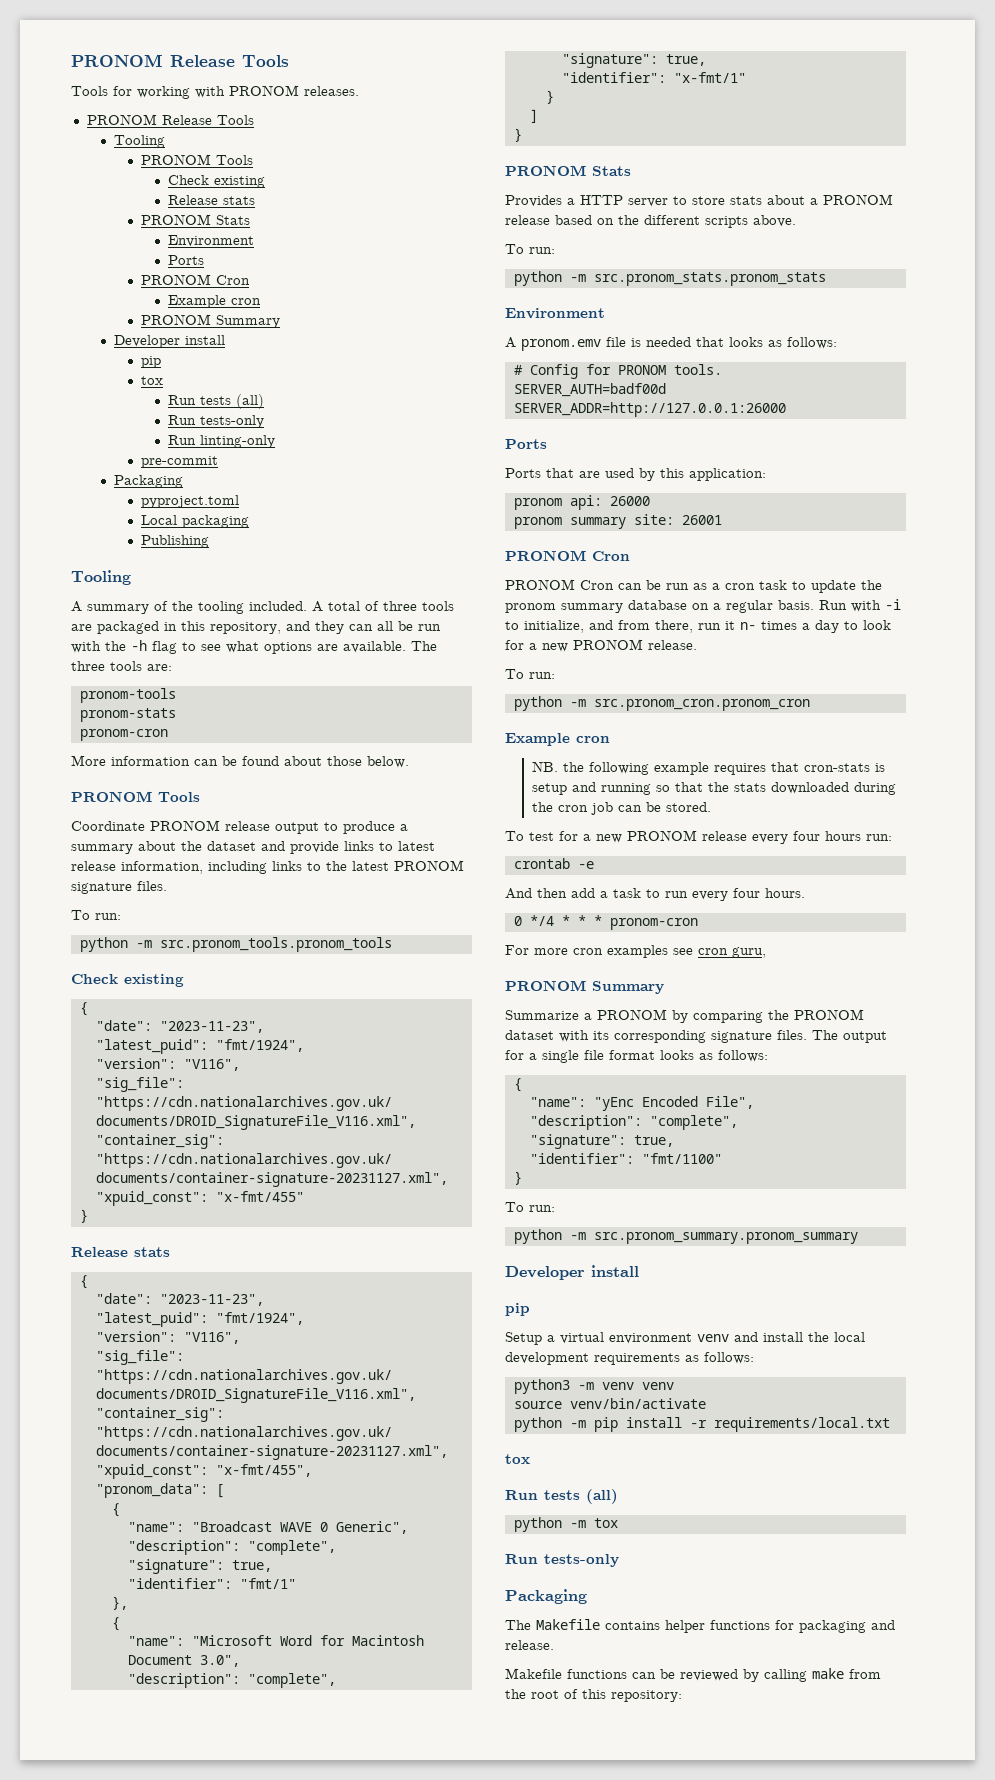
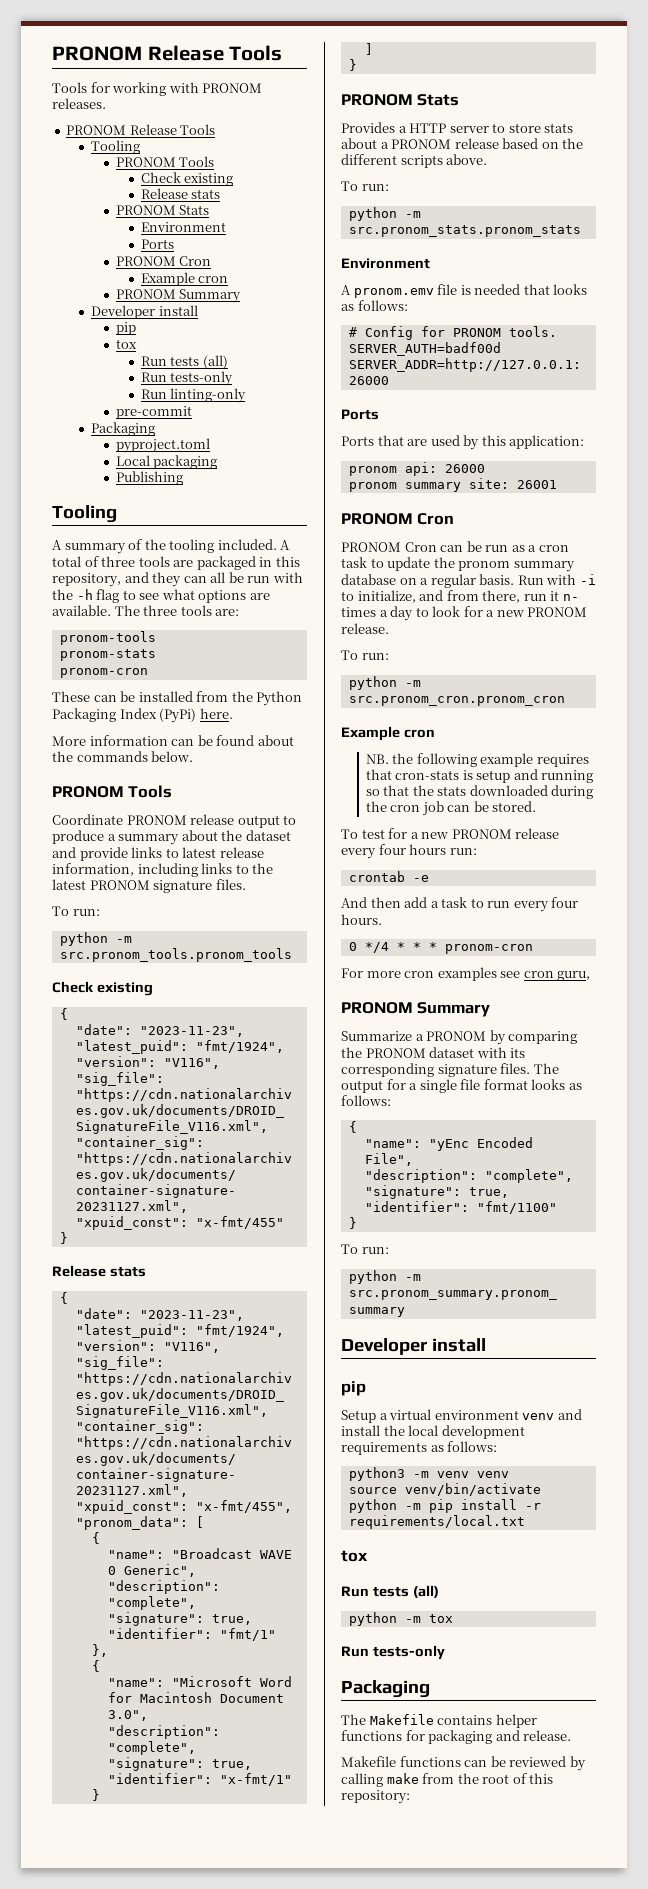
+ These can be installed from the Python Packaging Index (PyPi) here.
- More information can be found about those below.
+ More information can be found about the commands below.

